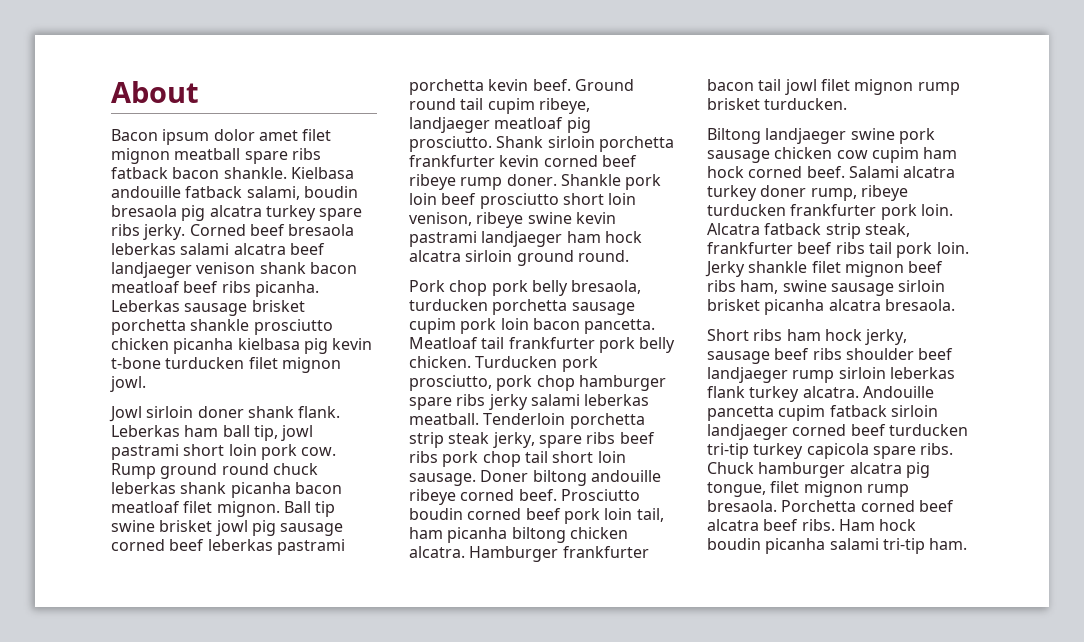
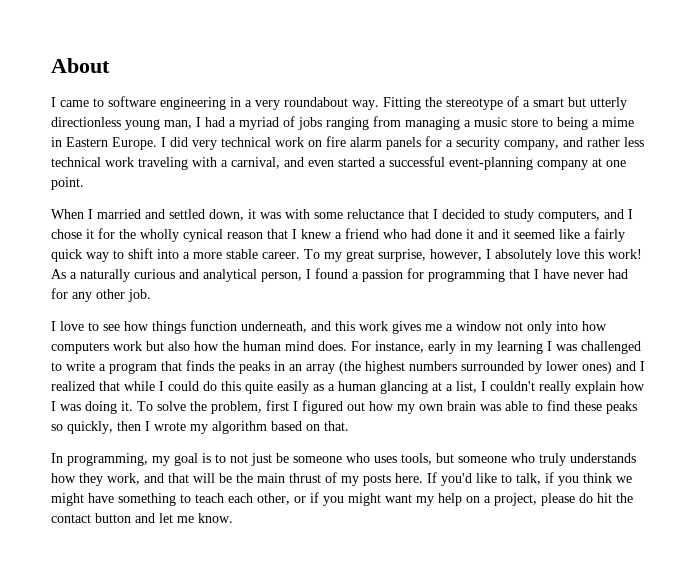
- Bacon ipsum dolor amet filet mignon meatball spare ribs fatback bacon shankle. Kielbasa andouille fatback salami, boudin bresaola pig alcatra turkey spare ribs jerky. Corned beef bresaola leberkas salami alcatra beef landjaeger venison shank bacon meatloaf beef ribs picanha. Leberkas sausage brisket porchetta shankle prosciutto chicken picanha kielbasa pig kevin t-bone turducken filet mignon jowl.
- Jowl sirloin doner shank flank. Leberkas ham ball tip, jowl pastrami short loin pork cow. Rump ground round chuck leberkas shank picanha bacon meatloaf filet mignon. Ball tip swine brisket jowl pig sausage corned beef leberkas pastrami porchetta kevin beef. Ground round tail cupim ribeye, landjaeger meatloaf pig prosciutto. Shank sirloin porchetta frankfurter kevin corned beef ribeye rump doner. Shankle pork loin beef prosciutto short loin venison, ribeye swine kevin pastrami landjaeger ham hock alcatra sirloin ground round.
- Pork chop pork belly bresaola, turducken porchetta sausage cupim pork loin bacon pancetta. Meatloaf tail frankfurter pork belly chicken. Turducken pork prosciutto, pork chop hamburger spare ribs jerky salami leberkas meatball. Tenderloin porchetta strip steak jerky, spare ribs beef ribs pork chop tail short loin sausage. Doner biltong andouille ribeye corned beef. Prosciutto boudin corned beef pork loin tail, ham picanha biltong chicken alcatra. Hamburger frankfurter bacon tail jowl filet mignon rump brisket turducken.
- Biltong landjaeger swine pork sausage chicken cow cupim ham hock corned beef. Salami alcatra turkey doner rump, ribeye turducken frankfurter pork loin. Alcatra fatback strip steak, frankfurter beef ribs tail pork loin. Jerky shankle filet mignon beef ribs ham, swine sausage sirloin brisket picanha alcatra bresaola.
- Short ribs ham hock jerky, sausage beef ribs shoulder beef landjaeger rump sirloin leberkas flank turkey alcatra. Andouille pancetta cupim fatback sirloin landjaeger corned beef turducken tri-tip turkey capicola spare ribs. Chuck hamburger alcatra pig tongue, filet mignon rump bresaola. Porchetta corned beef alcatra beef ribs. Ham hock boudin picanha salami tri-tip ham.
+ I came to software engineering in a very roundabout way. Fitting the stereotype of a smart but utterly directionless young man, I had a myriad of jobs ranging from managing a music store to being a mime in Eastern Europe. I did very technical work on fire alarm panels for a security company, and rather less technical work traveling with a carnival, and even started a successful event-planning company at one point.
+ When I married and settled down, it was with some reluctance that I decided to study computers, and I chose it for the wholly cynical reason that I knew a friend who had done it and it seemed like a fairly quick way to shift into a more stable career. To my great surprise, however, I absolutely love this work! As a naturally curious and analytical person, I found a passion for programming that I have never had for any other job.
+ I love to see how things function underneath, and this work gives me a window not only into how computers work but also how the human mind does. For instance, early in my learning I was challenged to write a program that finds the peaks in an array (the highest numbers surrounded by lower ones) and I realized that while I could do this quite easily as a human glancing at a list, I couldn't really explain how I was doing it. To solve the problem, first I figured out how my own brain was able to find these peaks so quickly, then I wrote my algorithm based on that.
+ In programming, my goal is to not just be someone who uses tools, but someone who truly understands how they work, and that will be the main thrust of my posts here. If you'd like to talk, if you think we might have something to teach each other, or if you might want my help on a project, please do hit the contact button and let me know.

